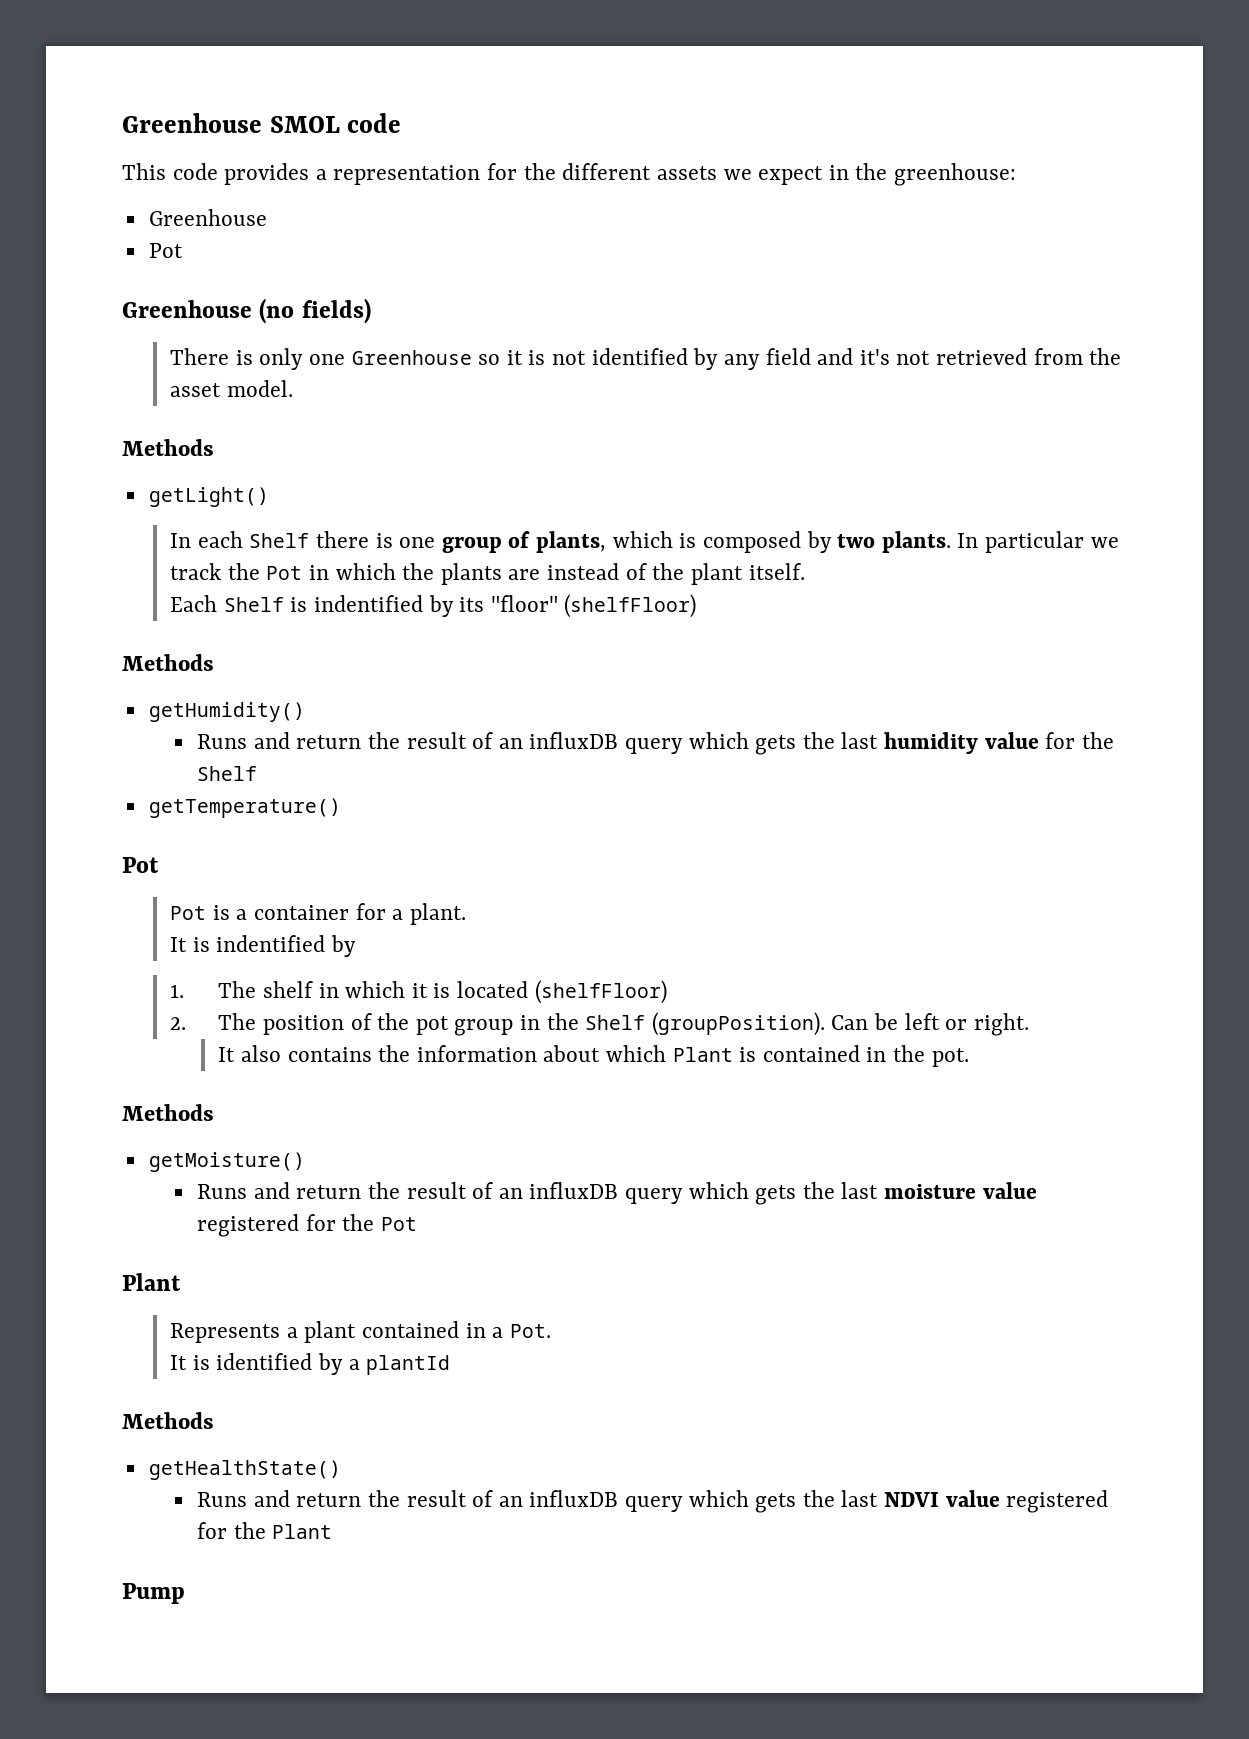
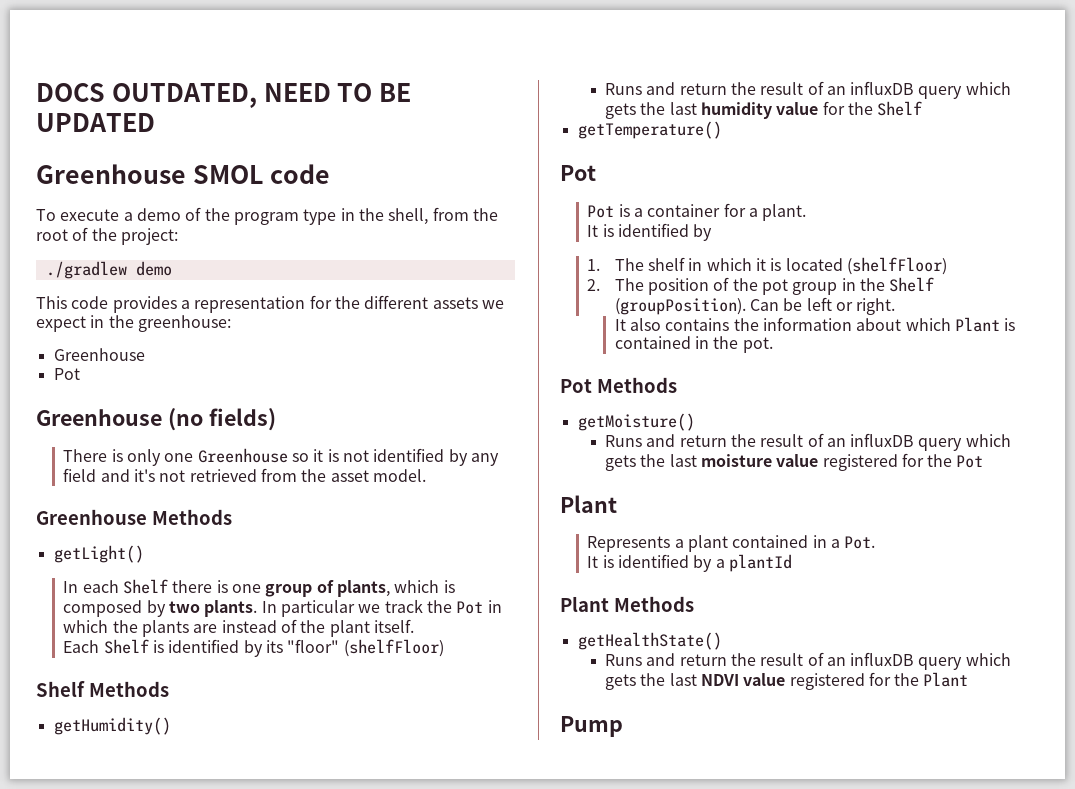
+ DOCS OUTDATED, NEED TO BE UPDATED
  Greenhouse SMOL code
+ To execute a demo of the program type in the shell, from the root of the project:
+ ./gradlew demo
  There is only one Greenhouse so it is not identified by any field and it's not retrieved from the asset model.
- Methods
+ Greenhouse Methods
- Each Shelf is indentified by its "floor" (shelfFloor)
- Methods
+ Each Shelf is identified by its "floor" (shelfFloor)
+ Shelf Methods
  Pot is a container for a plant.
- It is indentified by
+ It is identified by
  It also contains the information about which Plant is contained in the pot.
- Methods
+ Pot Methods
  It is identified by a plantId
- Methods
+ Plant Methods

